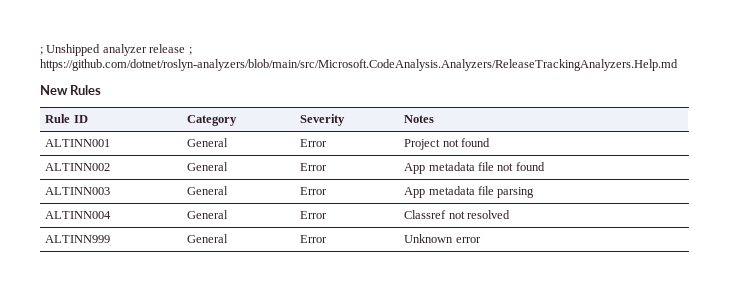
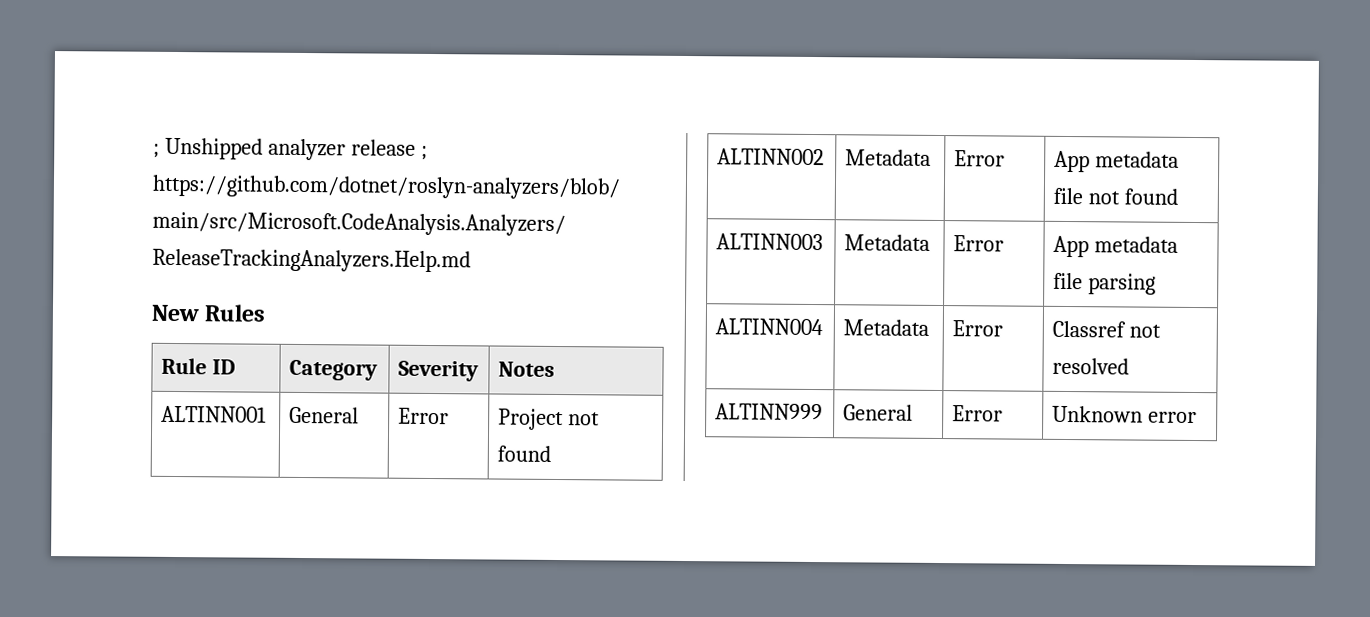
- ALTINN002 | General | Error | App metadata file not found
+ ALTINN002 | Metadata | Error | App metadata file not found
- ALTINN003 | General | Error | App metadata file parsing
+ ALTINN003 | Metadata | Error | App metadata file parsing
- ALTINN004 | General | Error | Classref not resolved
+ ALTINN004 | Metadata | Error | Classref not resolved

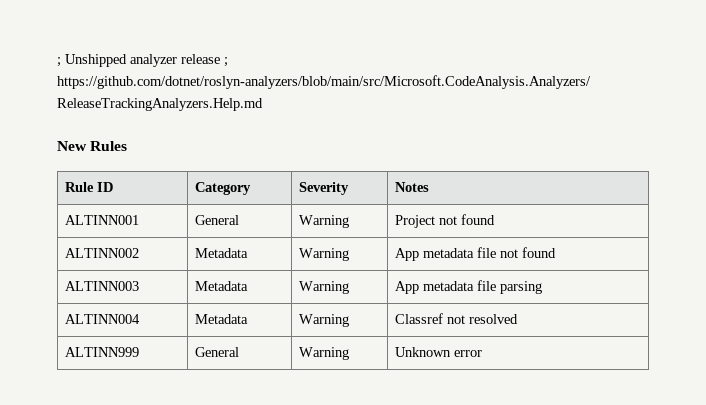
- ALTINN001 | General | Error | Project not found
+ ALTINN001 | General | Warning | Project not found
- ALTINN002 | Metadata | Error | App metadata file not found
+ ALTINN002 | Metadata | Warning | App metadata file not found
- ALTINN003 | Metadata | Error | App metadata file parsing
+ ALTINN003 | Metadata | Warning | App metadata file parsing
- ALTINN004 | Metadata | Error | Classref not resolved
+ ALTINN004 | Metadata | Warning | Classref not resolved
- ALTINN999 | General | Error | Unknown error
+ ALTINN999 | General | Warning | Unknown error

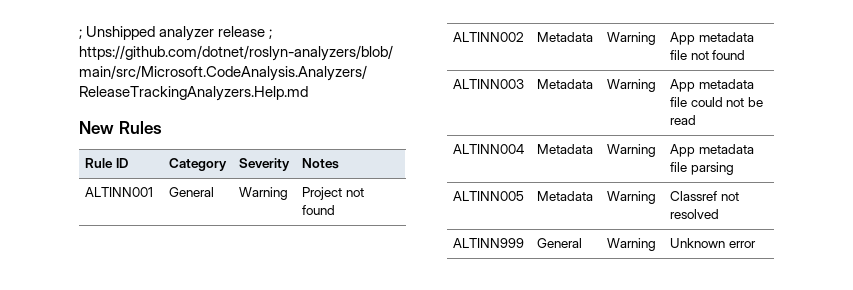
- ALTINN003 | Metadata | Warning | App metadata file parsing
+ ALTINN003 | Metadata | Warning | App metadata file could not be read
+ ALTINN004 | Metadata | Warning | App metadata file parsing
- ALTINN004 | Metadata | Warning | Classref not resolved
+ ALTINN005 | Metadata | Warning | Classref not resolved

